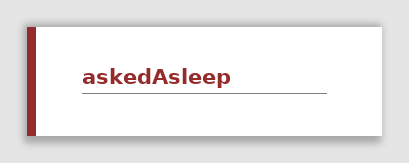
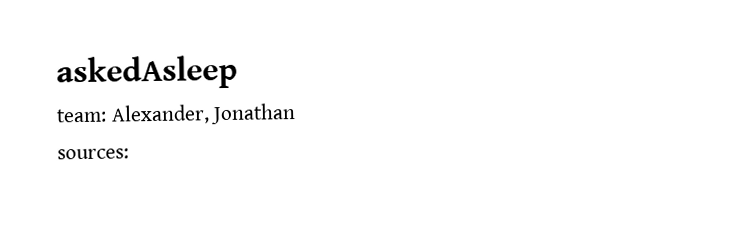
+ team: Alexander, Jonathan
+ sources:

